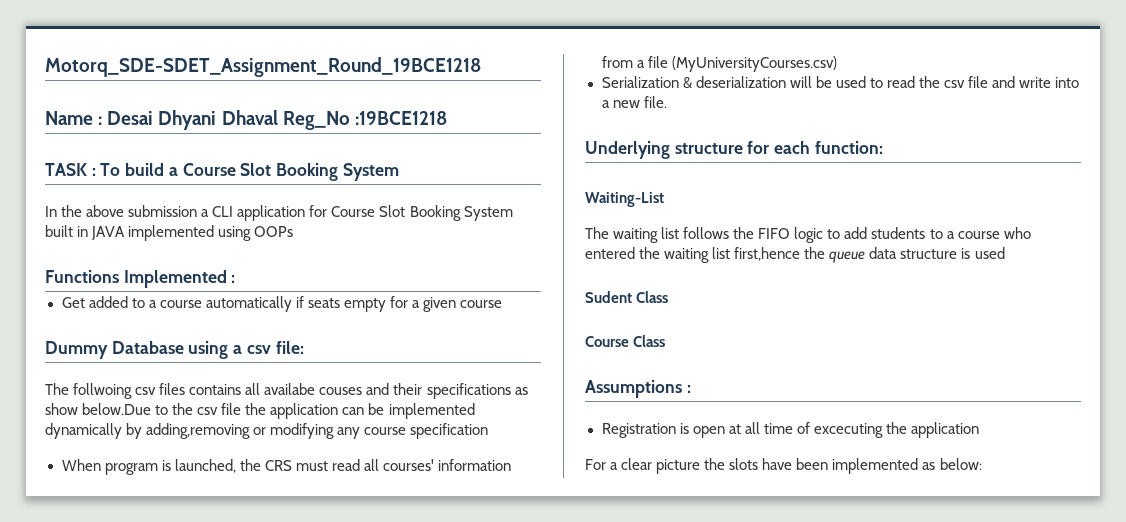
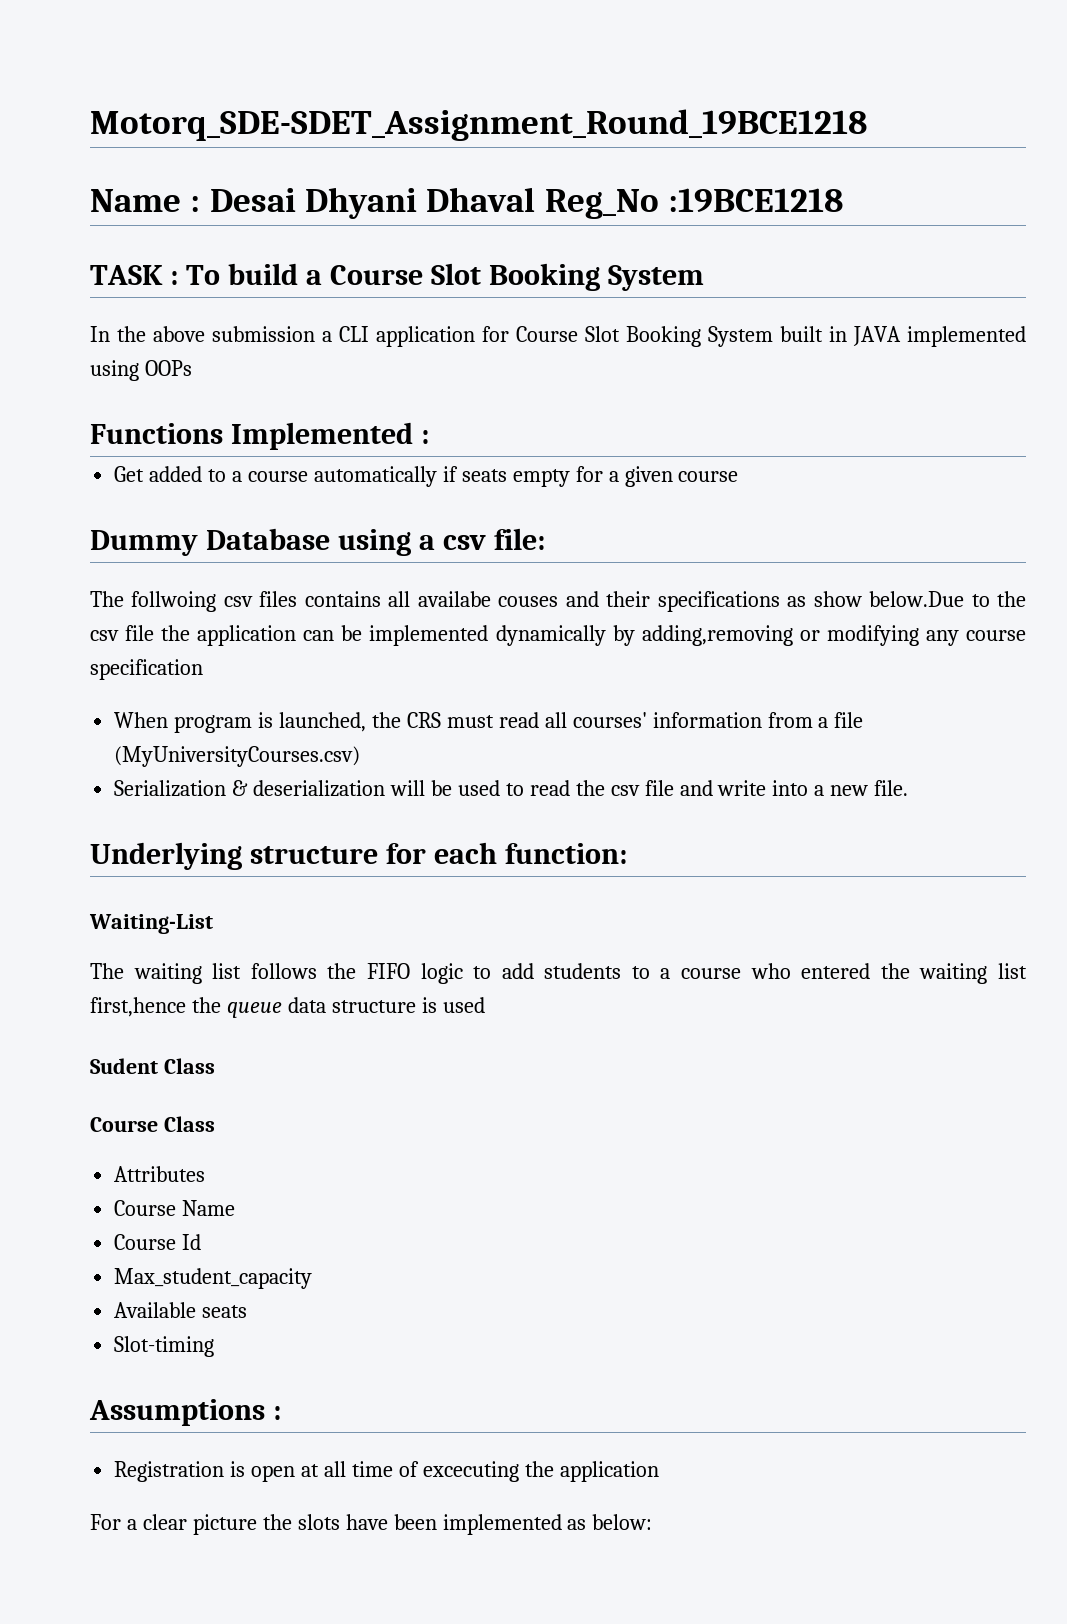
+ Attributes
+ Course Name
+ Course Id
+ Max_student_capacity
+ Available seats
+ Slot-timing

